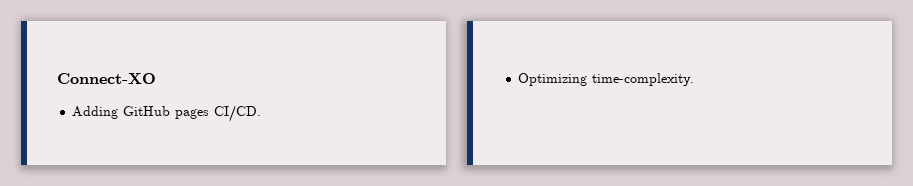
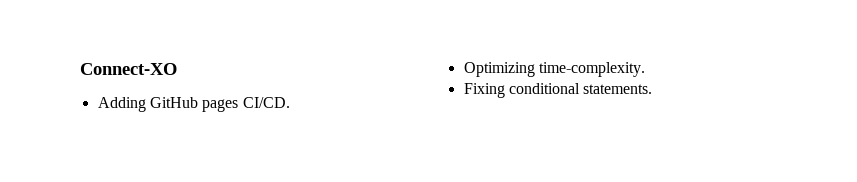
+ Fixing conditional statements.

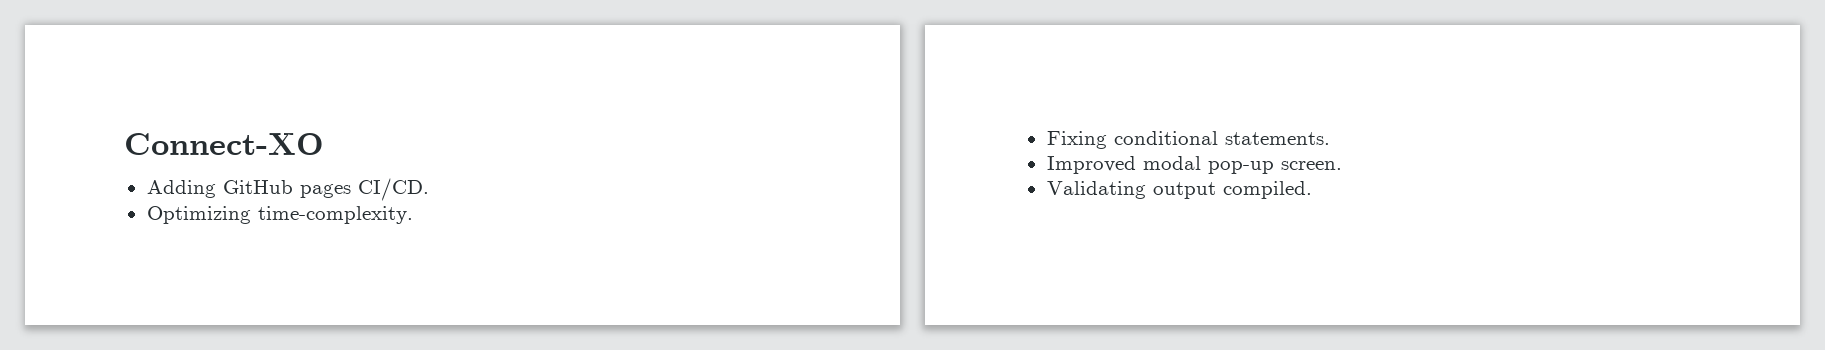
+ Improved modal pop-up screen.
+ Validating output compiled.

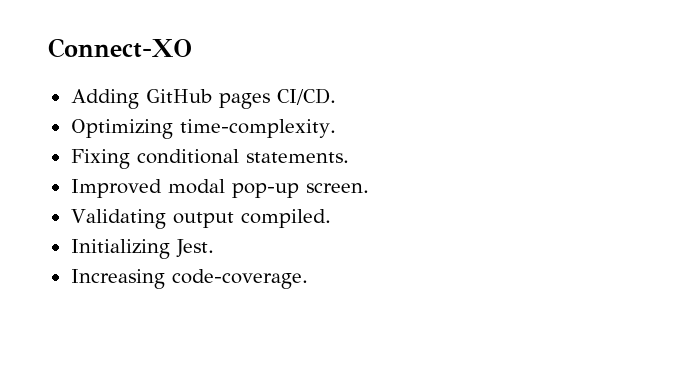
+ Initializing Jest.
+ Increasing code-coverage.

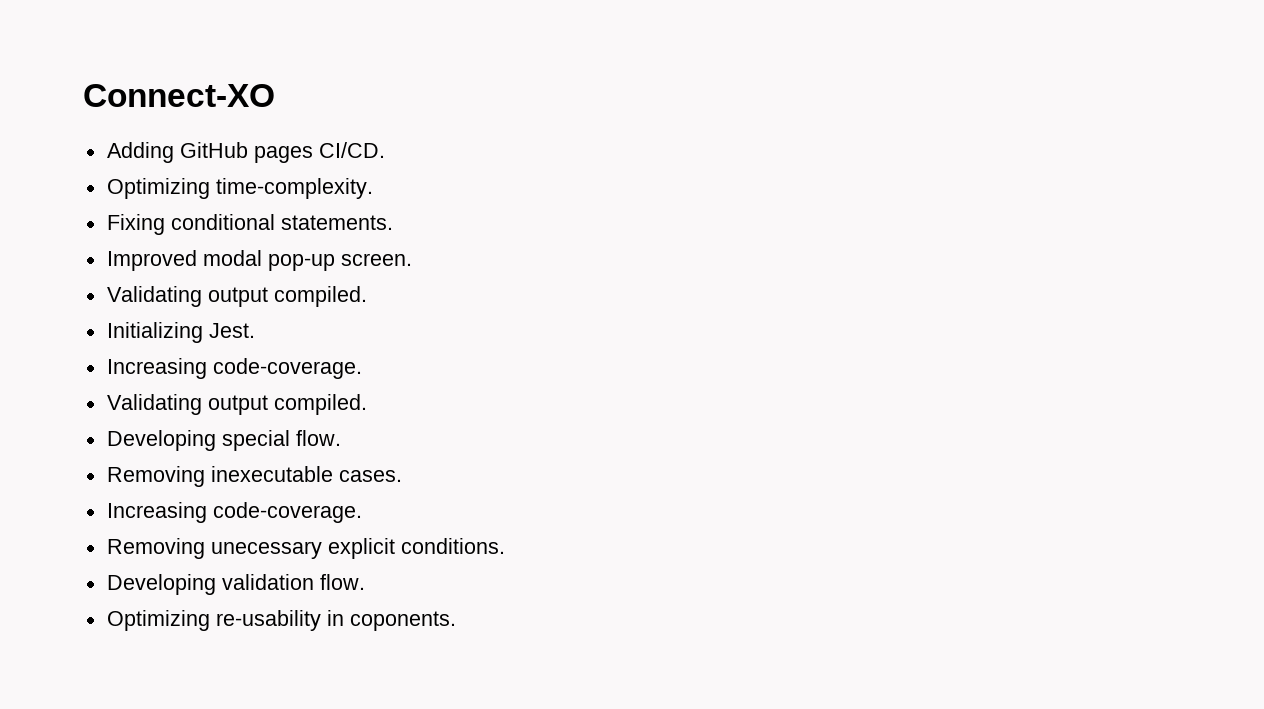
  Initializing Jest.
  Increasing code-coverage.
+ Validating output compiled.
+ Developing special flow.
+ Removing inexecutable cases.
+ Increasing code-coverage.
+ Removing unecessary explicit conditions.
+ Developing validation flow.
+ Optimizing re-usability in coponents.

